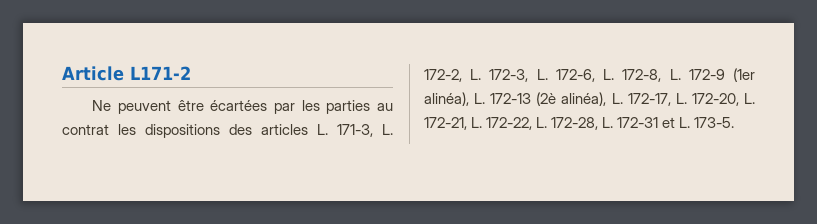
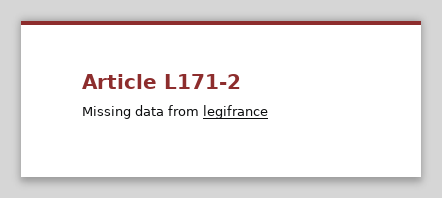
- Ne peuvent être écartées par les parties au contrat les dispositions des articles L. 171-3, L. 172-2, L. 172-3, L. 172-6, L. 172-8, L. 172-9 (1er alinéa), L. 172-13 (2è alinéa), L. 172-17, L. 172-20, L. 172-21, L. 172-22, L. 172-28, L. 172-31 et L. 173-5.
+ Missing data from legifrance

